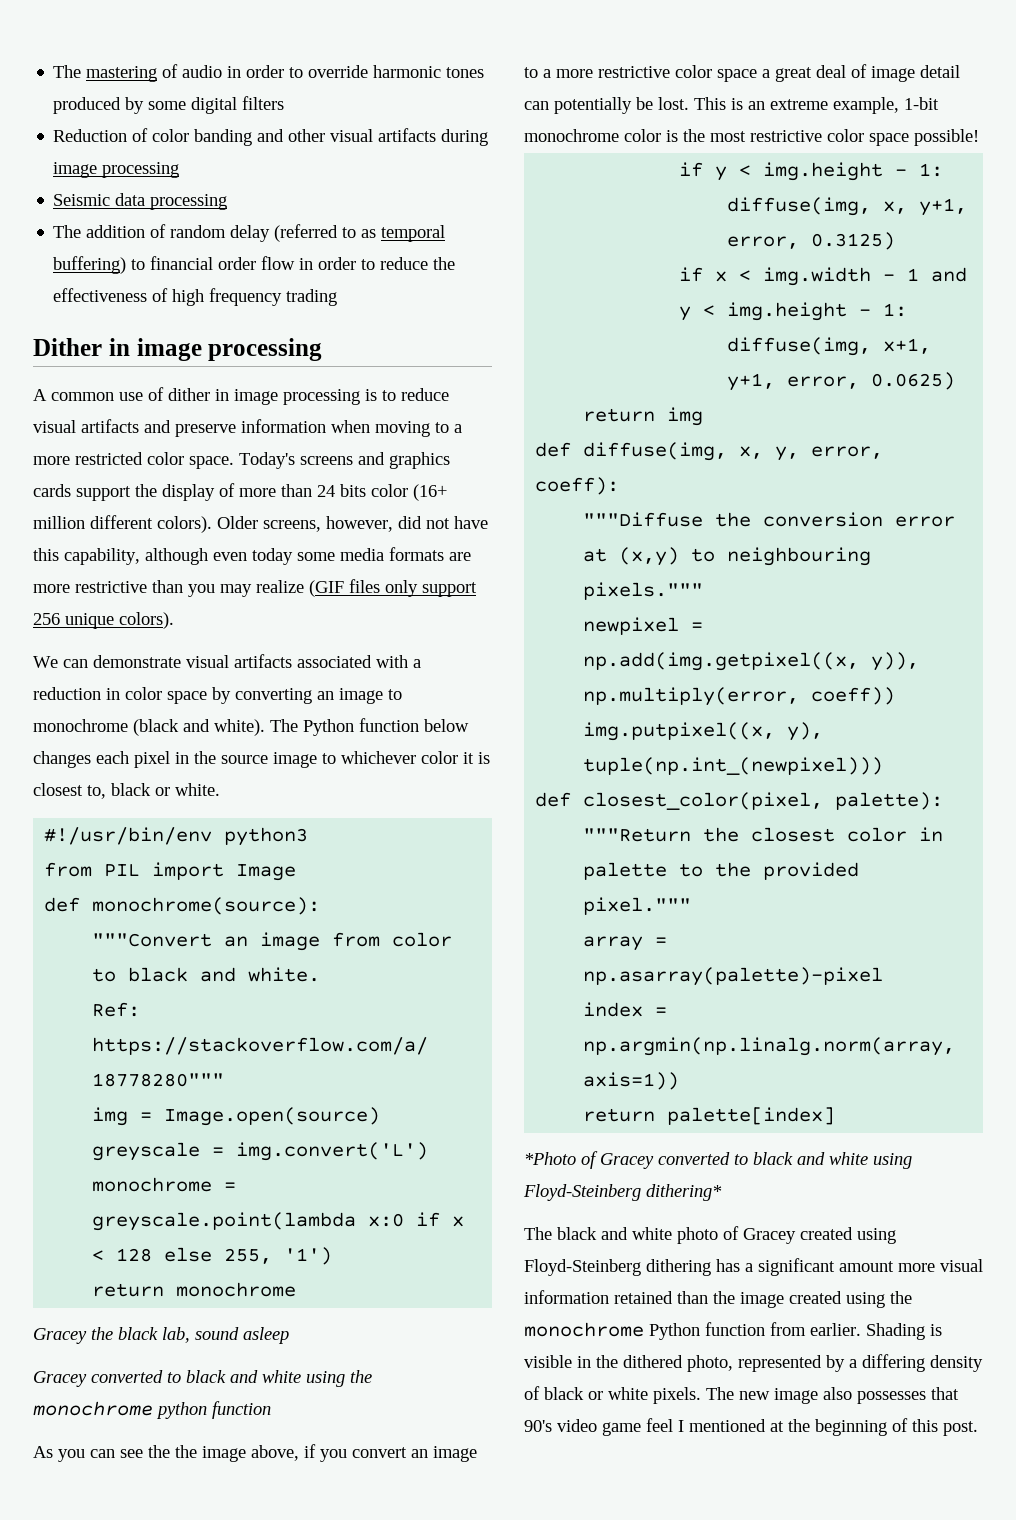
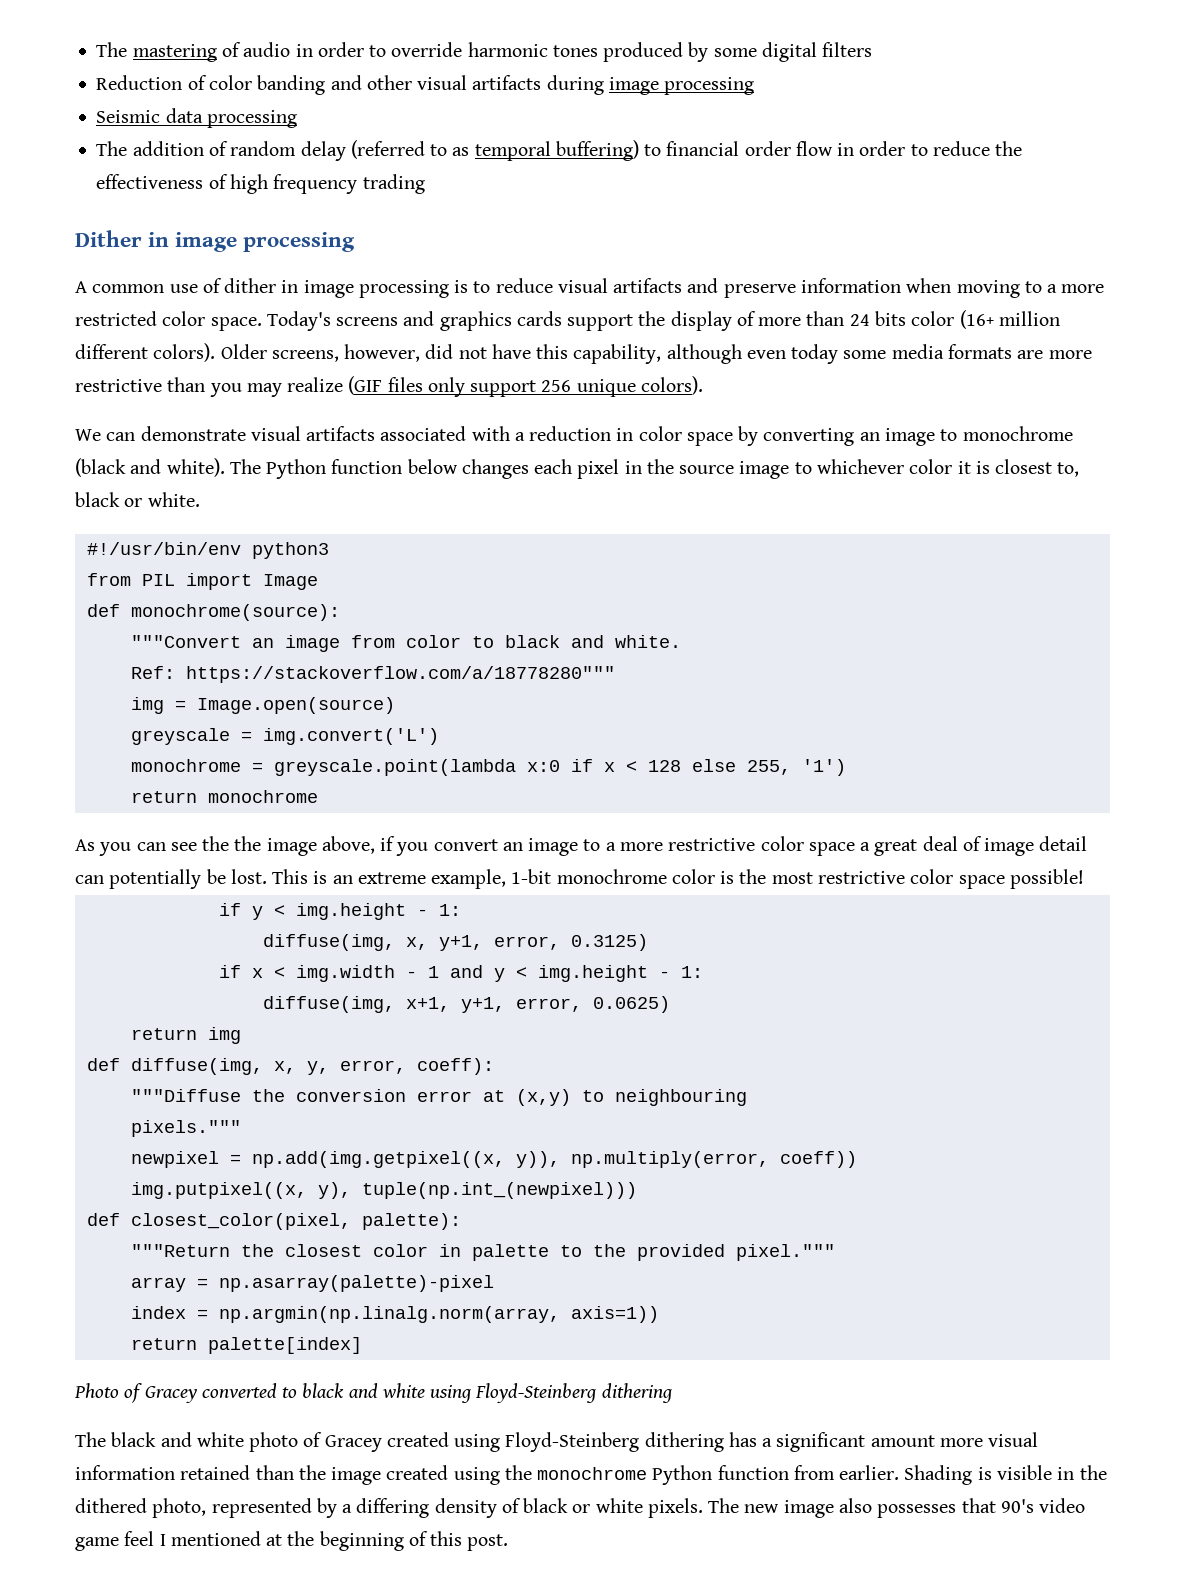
- Gracey the black lab, sound asleep
- Gracey converted to black and white using the monochrome python function
- *Photo of Gracey converted to black and white using Floyd-Steinberg dithering*
+ Photo of Gracey converted to black and white using Floyd-Steinberg dithering

